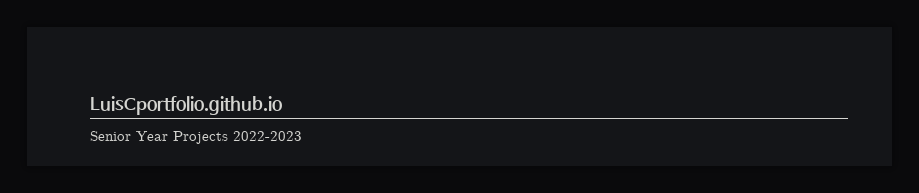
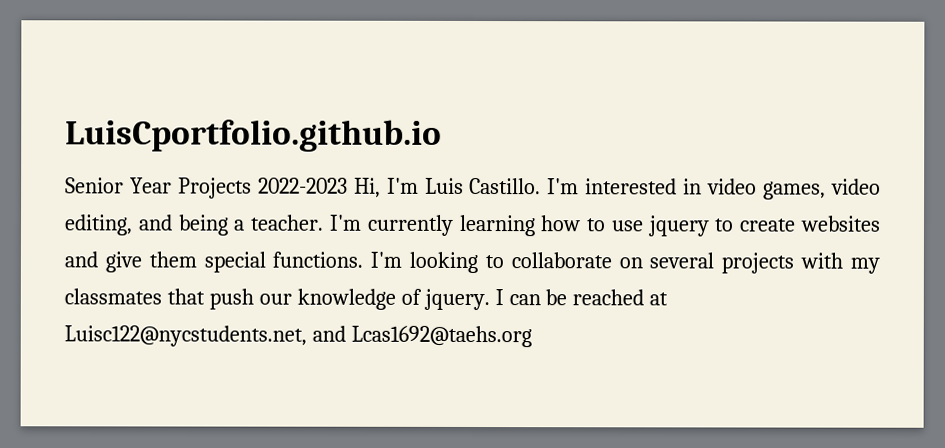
- Senior Year Projects 2022-2023
+ Senior Year Projects 2022-2023 Hi, I'm Luis Castillo. I'm interested in video games, video editing, and being a teacher. I'm currently learning how to use jquery to create websites and give them special functions. I'm looking to collaborate on several projects with my classmates that push our knowledge of jquery. I can be reached at Luisc122@nycstudents.net, and Lcas1692@taehs.org

